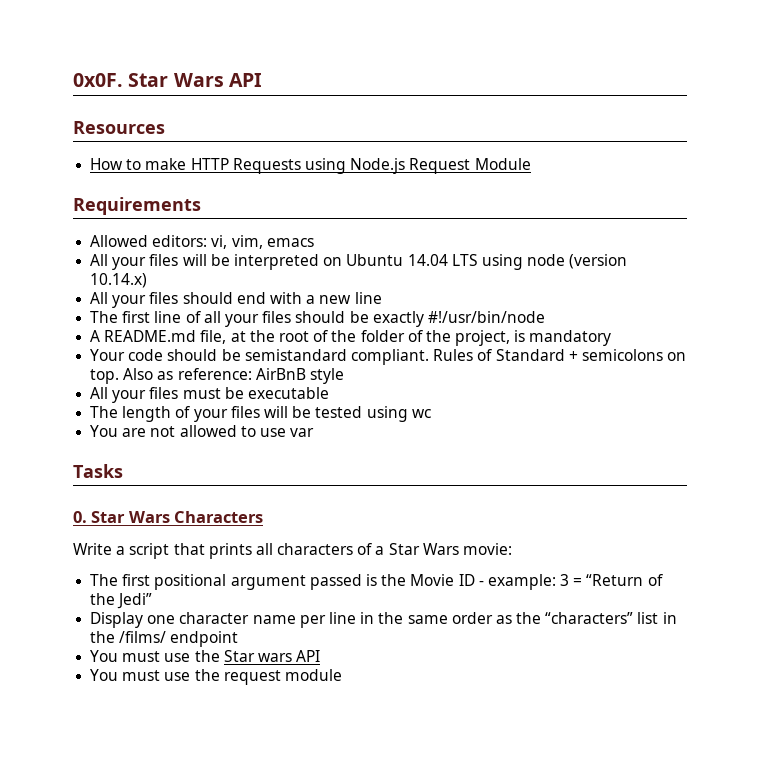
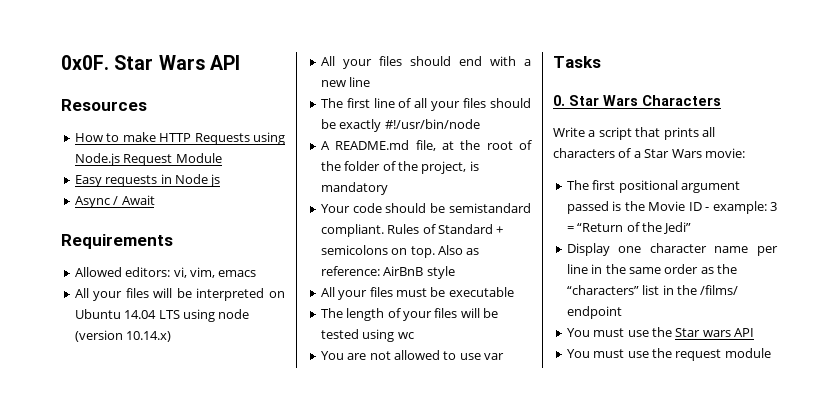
+ Easy requests in Node js
+ Async / Await

